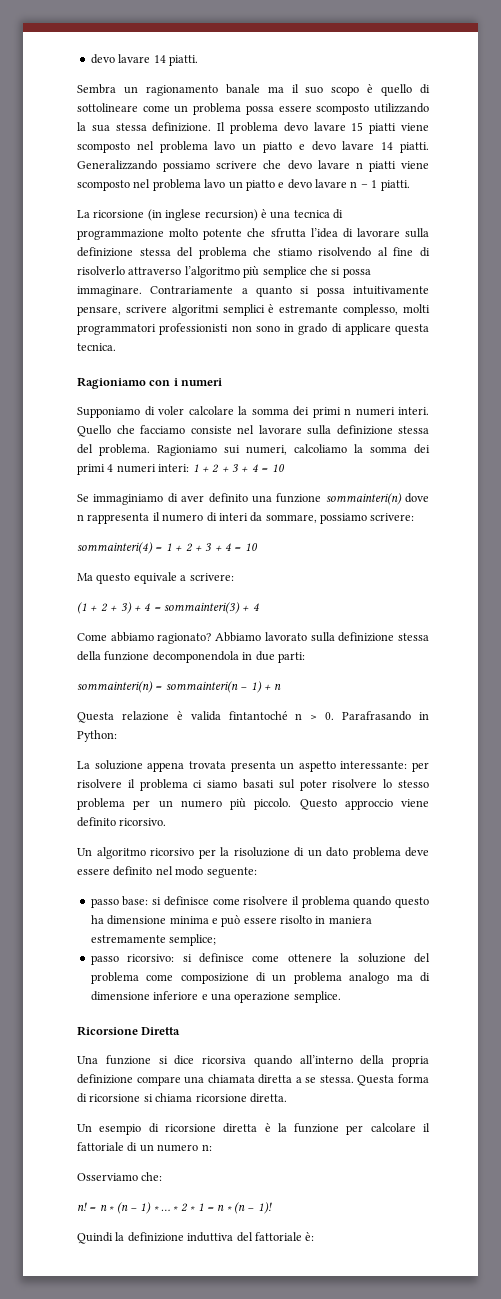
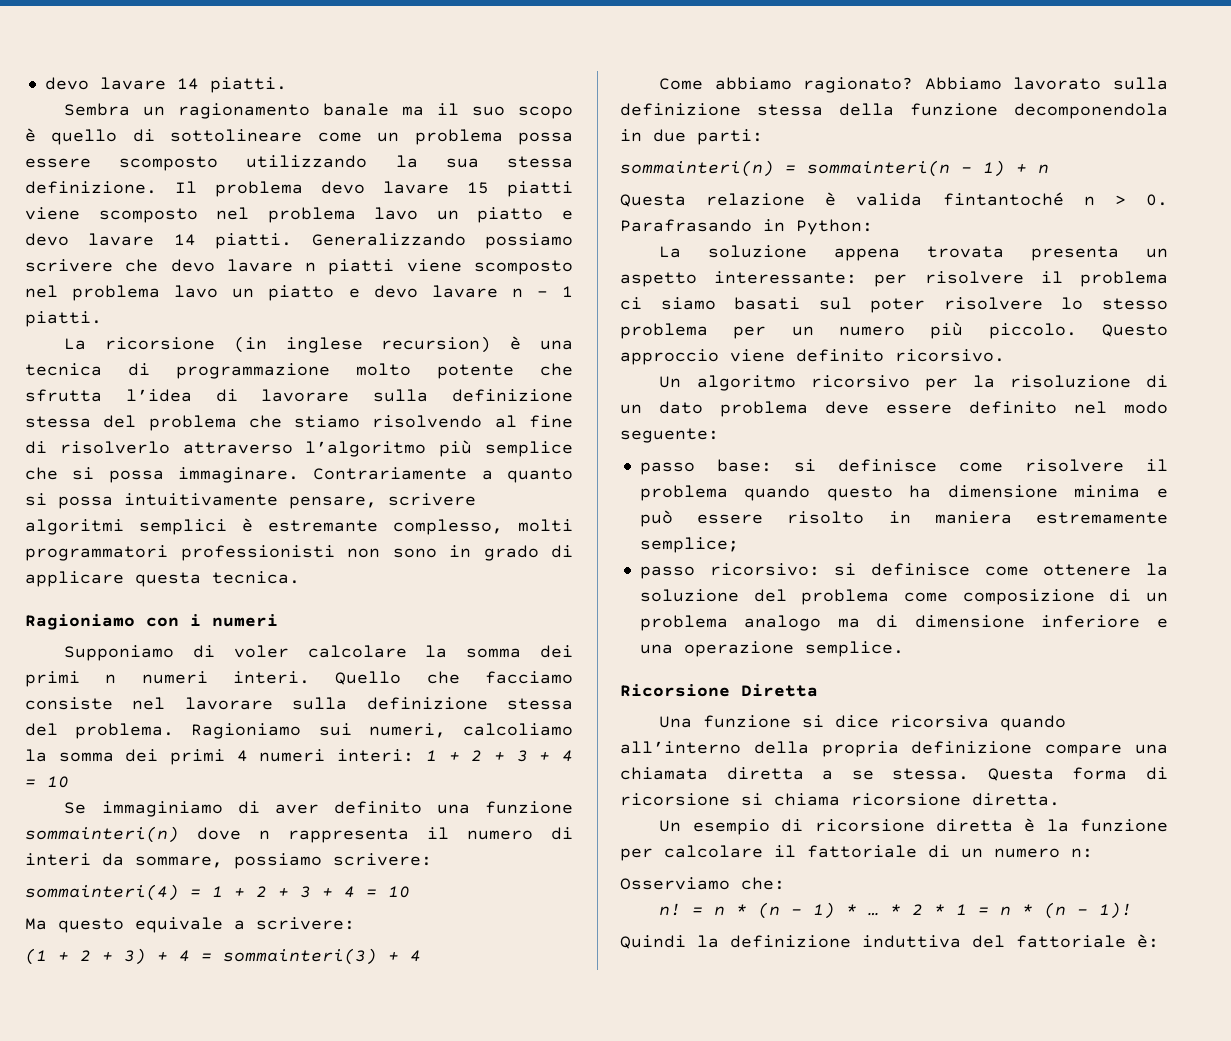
- = n ∗ (n − 1) ∗ … ∗ 2 ∗ 1 = n ∗ (n − 1)!
+ = n * (n − 1) * … * 2 * 1 = n * (n − 1)!

